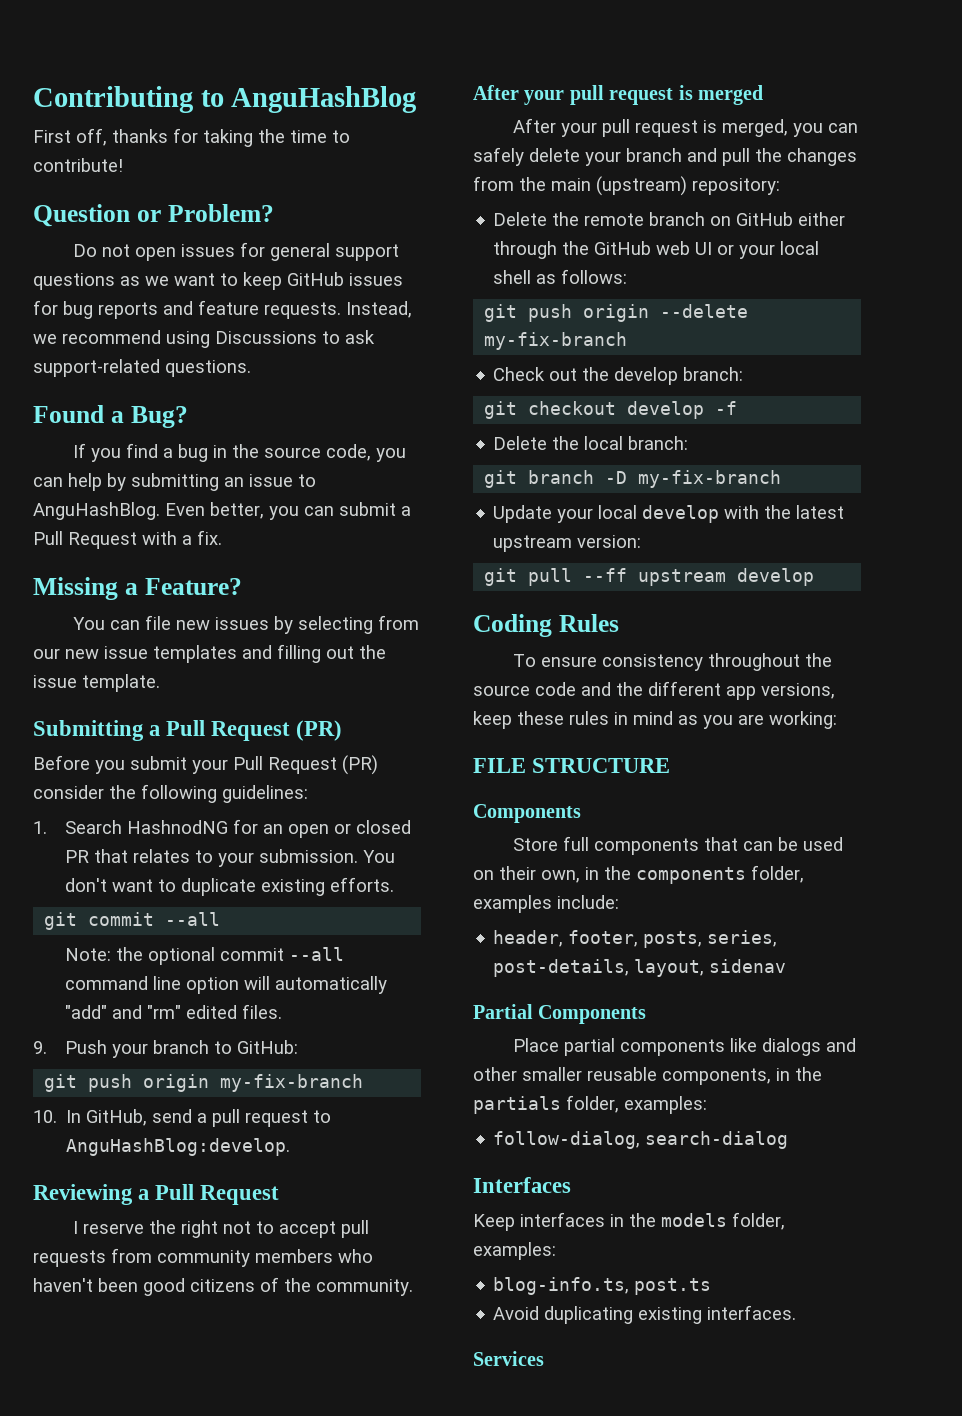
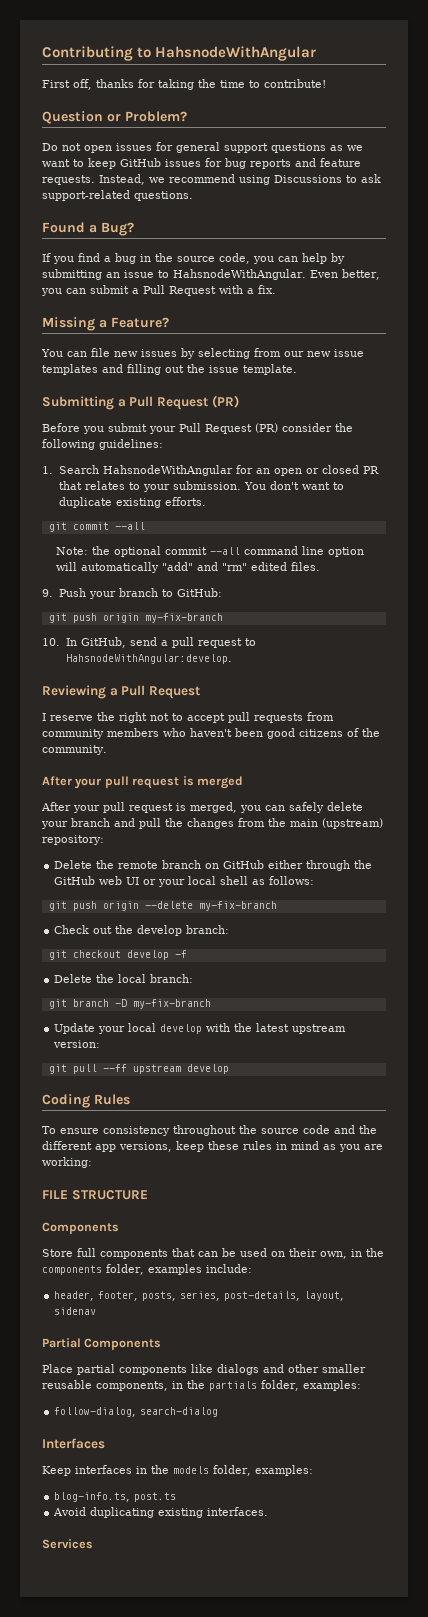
- Contributing to AnguHashBlog
+ Contributing to HahsnodeWithAngular
- If you find a bug in the source code, you can help by submitting an issue to AnguHashBlog.
+ If you find a bug in the source code, you can help by submitting an issue to HahsnodeWithAngular.
- 1. Search HashnodNG for an open or closed PR that relates to your submission.
+ 1. Search HahsnodeWithAngular for an open or closed PR that relates to your submission.
- 10. In GitHub, send a pull request to AnguHashBlog:develop.
+ 10. In GitHub, send a pull request to HahsnodeWithAngular:develop.

